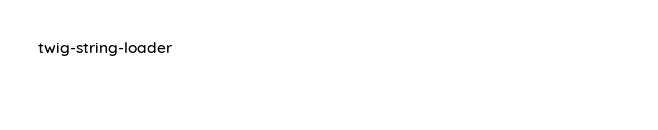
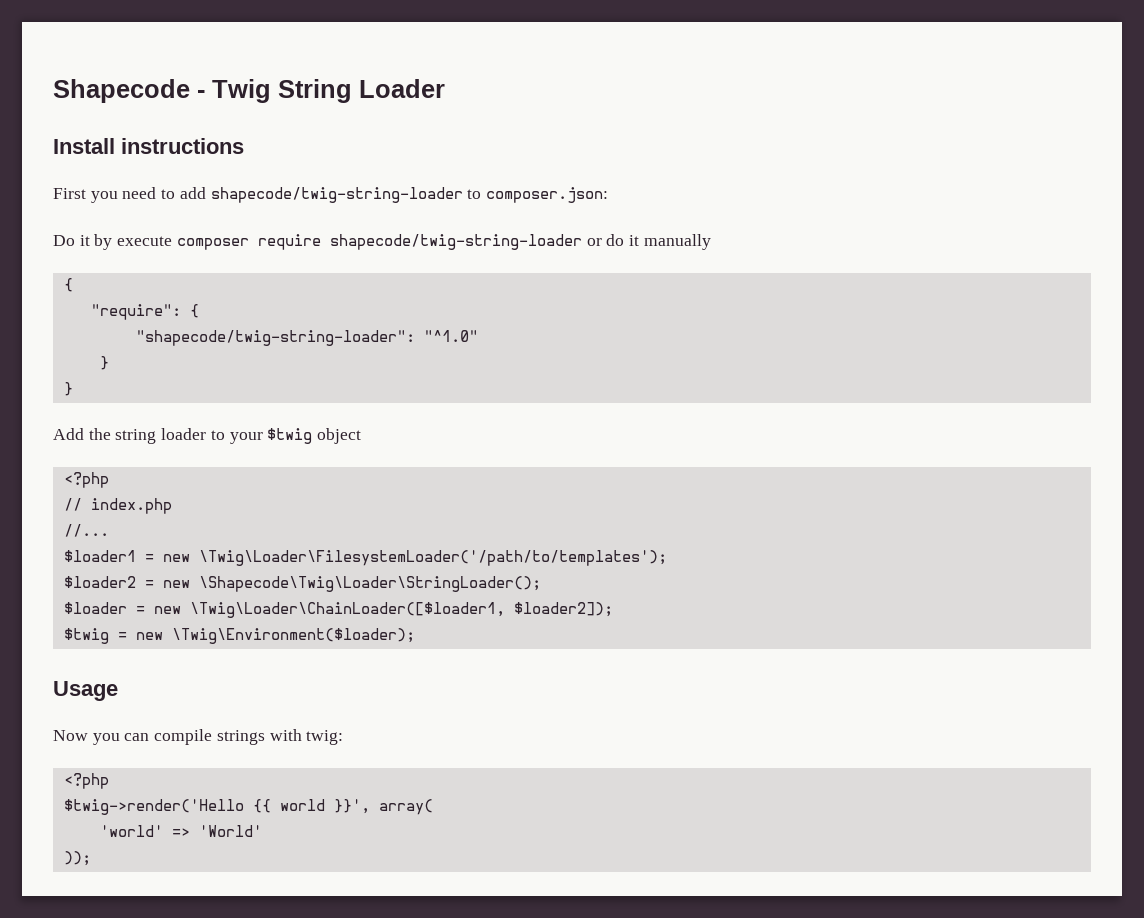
- twig-string-loader
+ Shapecode - Twig String Loader
+ Install instructions
+ First you need to add shapecode/twig-string-loader to composer.json:
+ Do it by execute composer require shapecode/twig-string-loader or do it manually
+ {
+ "require": {
+ "shapecode/twig-string-loader": "^1.0"
+ }
+ }
+ Add the string loader to your $twig object
+ <?php
+ // index.php
+ //...
+ $loader1 = new \Twig\Loader\FilesystemLoader('/path/to/templates');
+ $loader2 = new \Shapecode\Twig\Loader\StringLoader();
+ $loader = new \Twig\Loader\ChainLoader([$loader1, $loader2]);
+ $twig = new \Twig\Environment($loader);
+ Usage
+ Now you can compile strings with twig:
+ <?php
+ $twig->render('Hello {{ world }}', array(
+ 'world' => 'World'
+ ));

